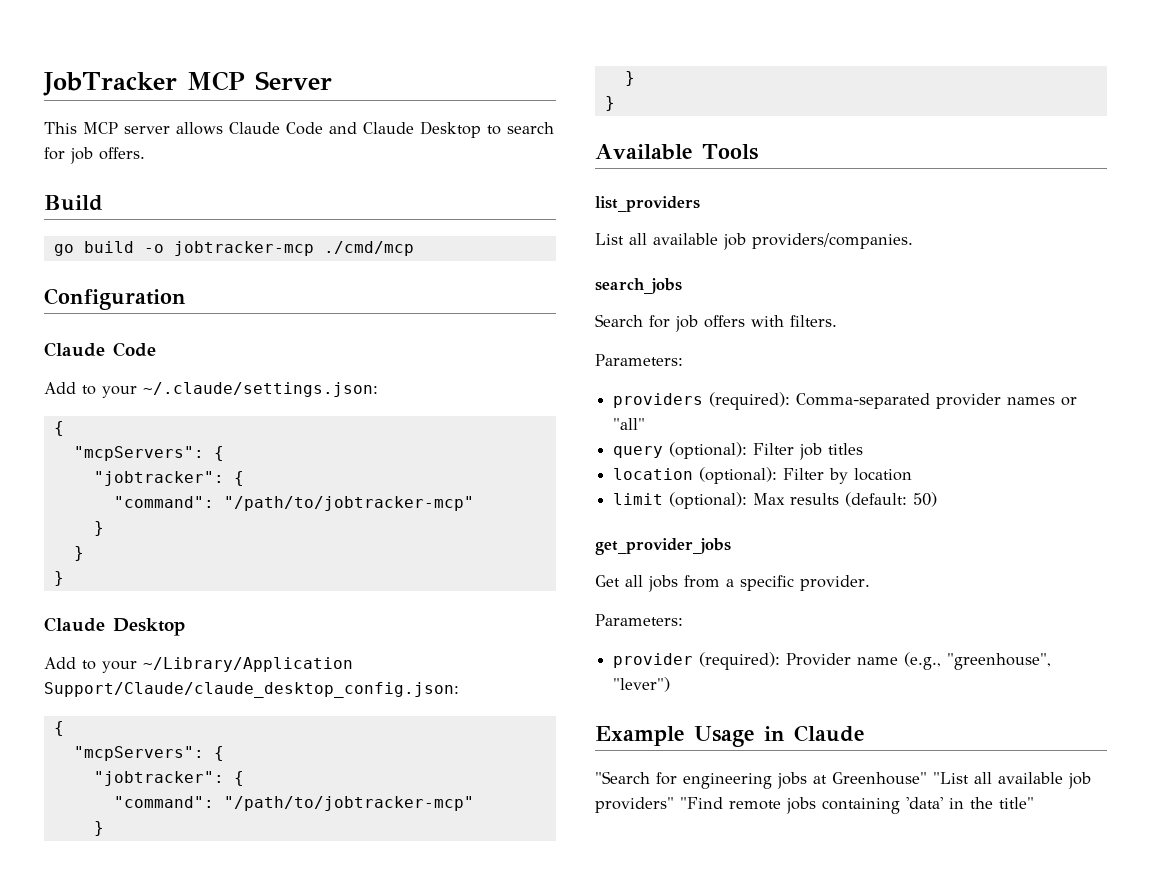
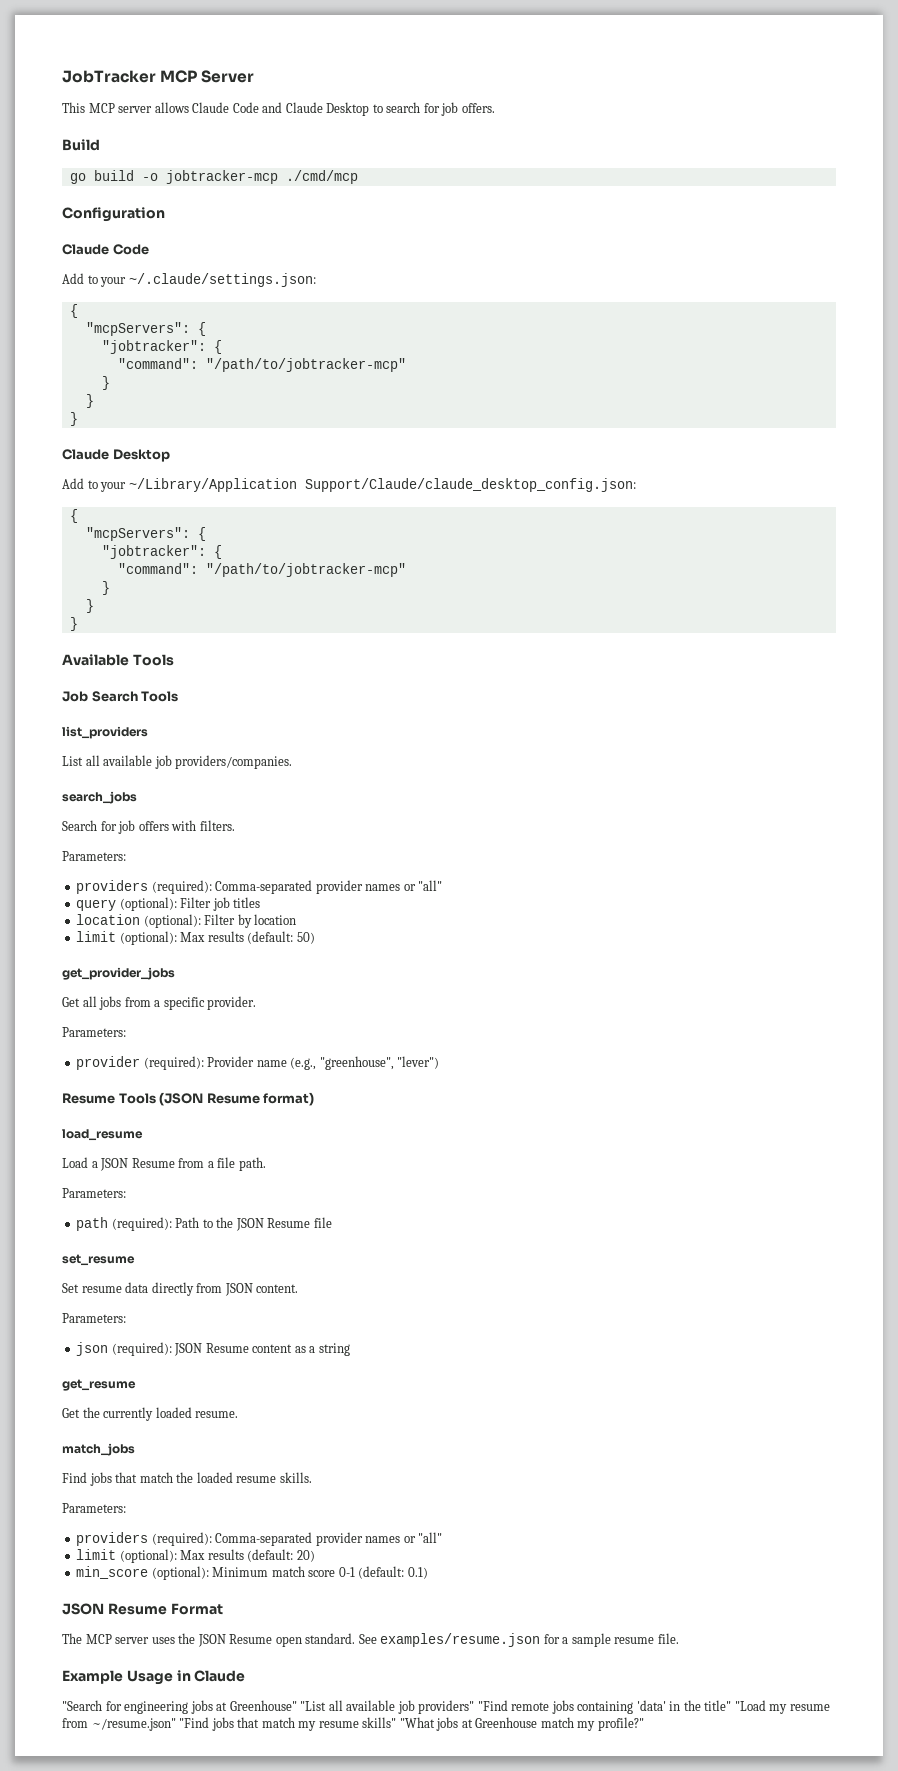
+ Job Search Tools
+ Resume Tools (JSON Resume format)
+ load_resume
+ Load a JSON Resume from a file path.
+ Parameters:
+ path (required): Path to the JSON Resume file
+ set_resume
+ Set resume data directly from JSON content.
+ Parameters:
+ json (required): JSON Resume content as a string
+ get_resume
+ Get the currently loaded resume.
+ match_jobs
+ Find jobs that match the loaded resume skills.
+ Parameters:
+ providers (required): Comma-separated provider names or "all"
+ limit (optional): Max results (default: 20)
+ min_score (optional): Minimum match score 0-1 (default: 0.1)
+ JSON Resume Format
+ The MCP server uses the JSON Resume open standard. See examples/resume.json for a sample resume file.
- "Search for engineering jobs at Greenhouse" "List all available job providers" "Find remote jobs containing 'data' in the title"
+ "Search for engineering jobs at Greenhouse" "List all available job providers" "Find remote jobs containing 'data' in the title" "Load my resume from ~/resume.json" "Find jobs that match my resume skills" "What jobs at Greenhouse match my profile?"

